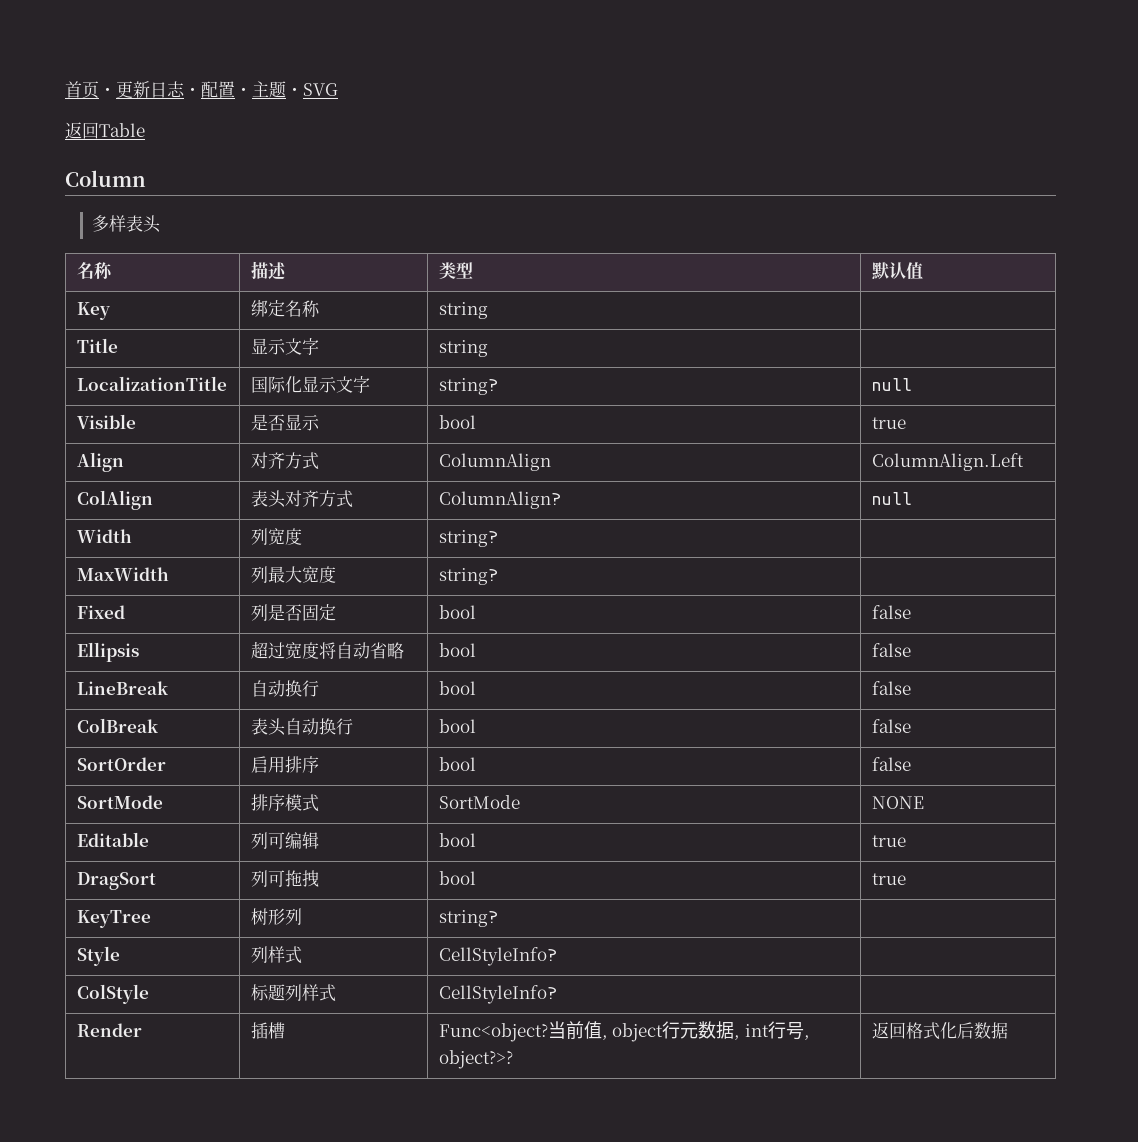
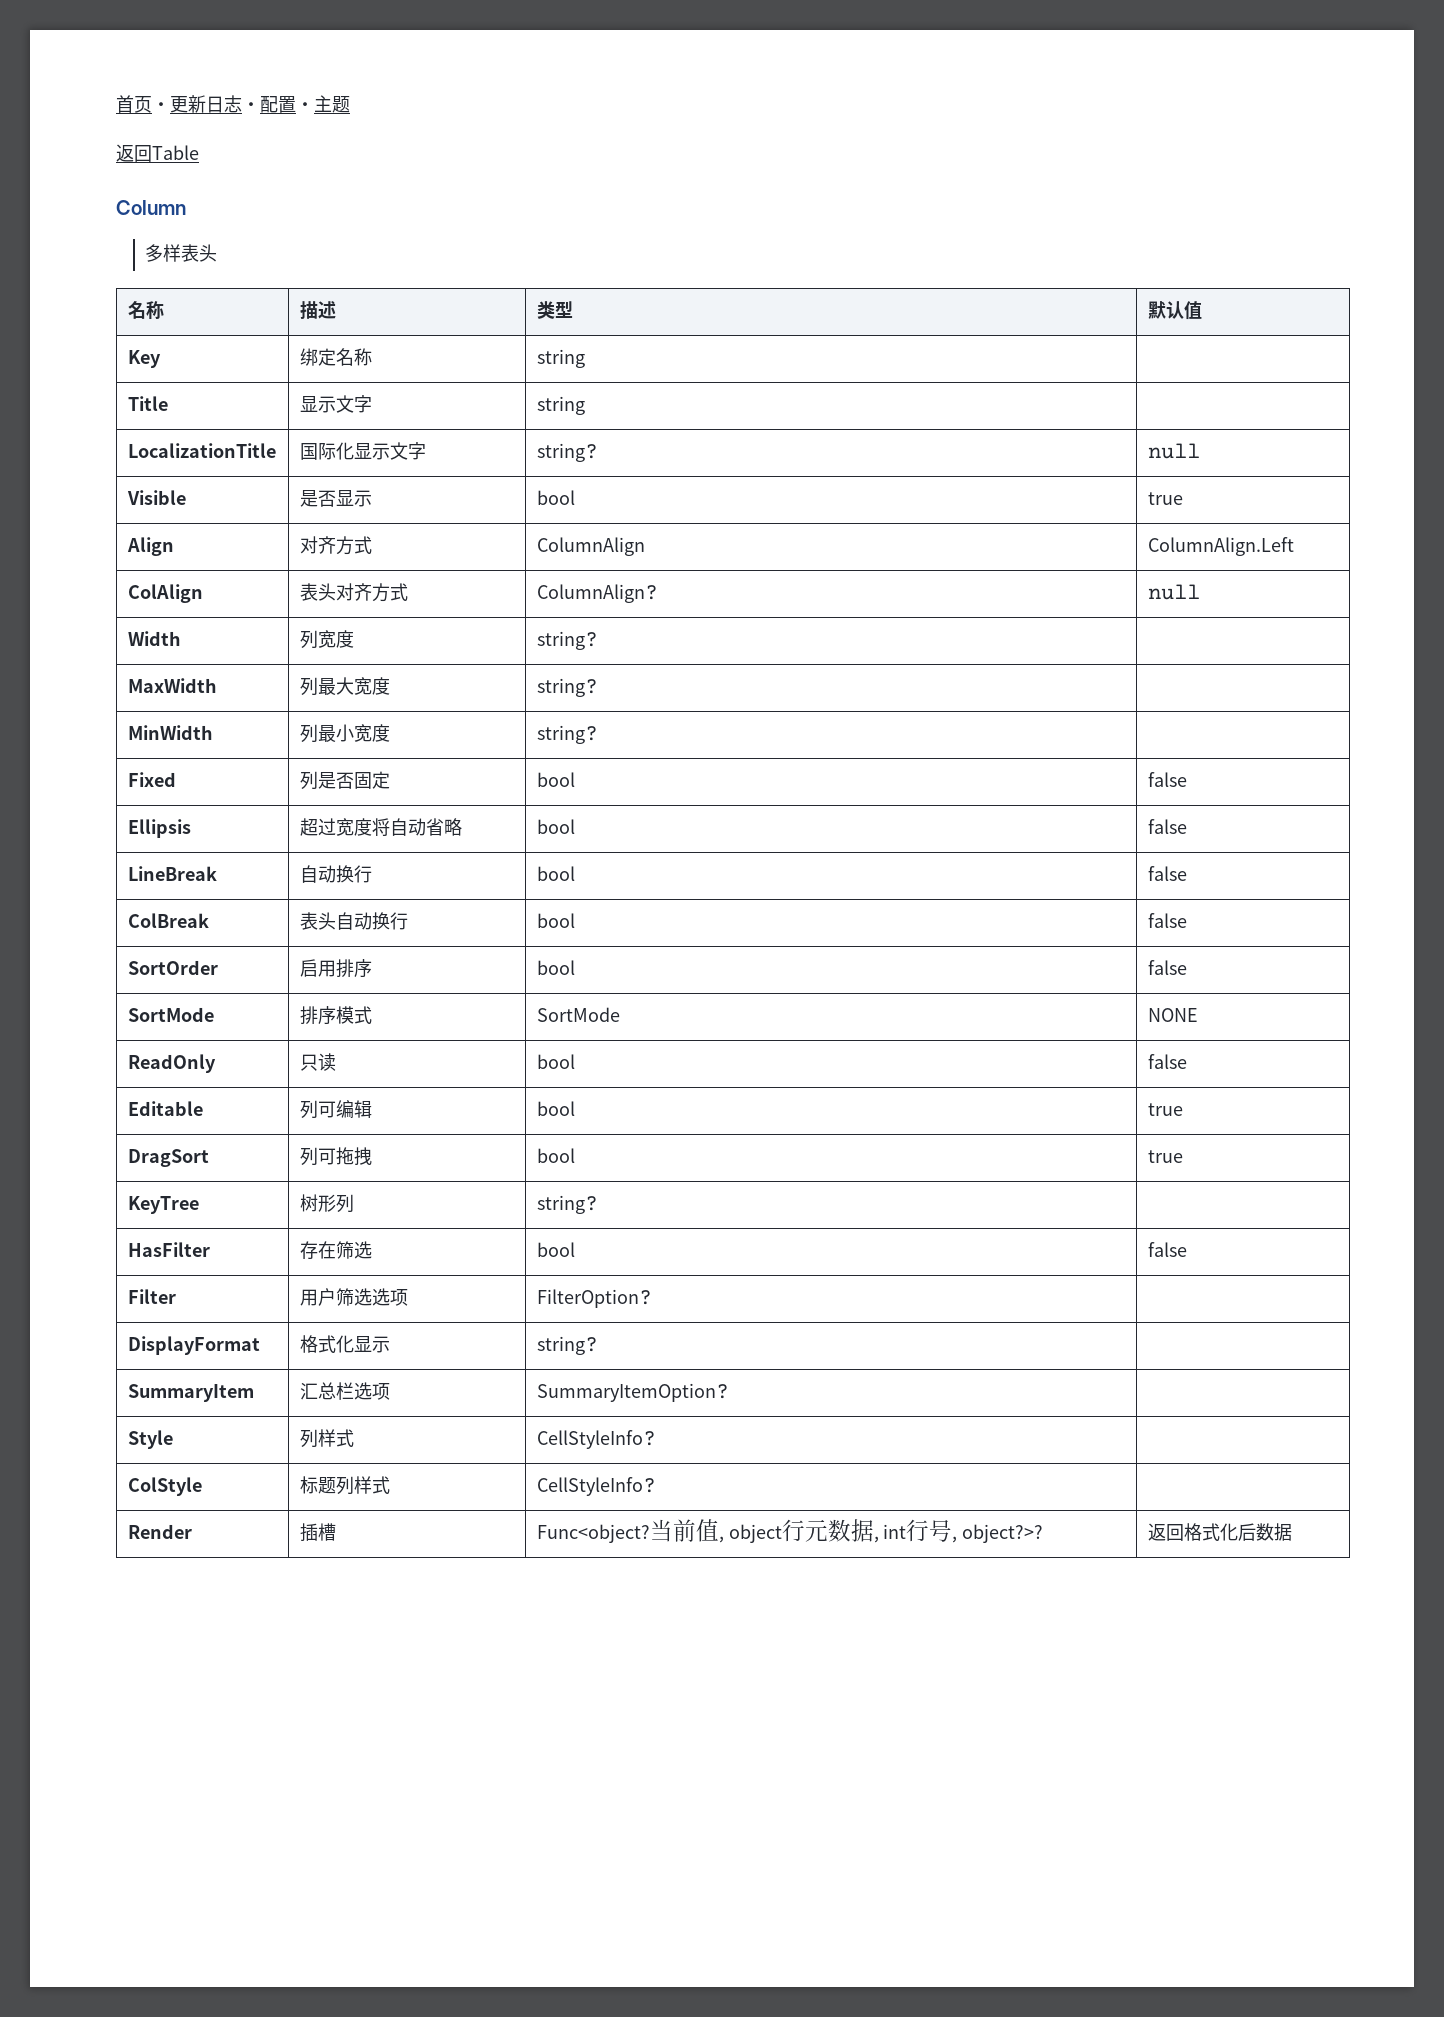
- 首页・更新日志・配置・主题・SVG
+ 首页・更新日志・配置・主题
+ MinWidth | 列最小宽度 | string? |
+ ReadOnly | 只读 | bool | false
+ HasFilter | 存在筛选 | bool | false
+ Filter | 用户筛选选项 | FilterOption? |
+ DisplayFormat | 格式化显示 | string? |
+ SummaryItem | 汇总栏选项 | SummaryItemOption? |

